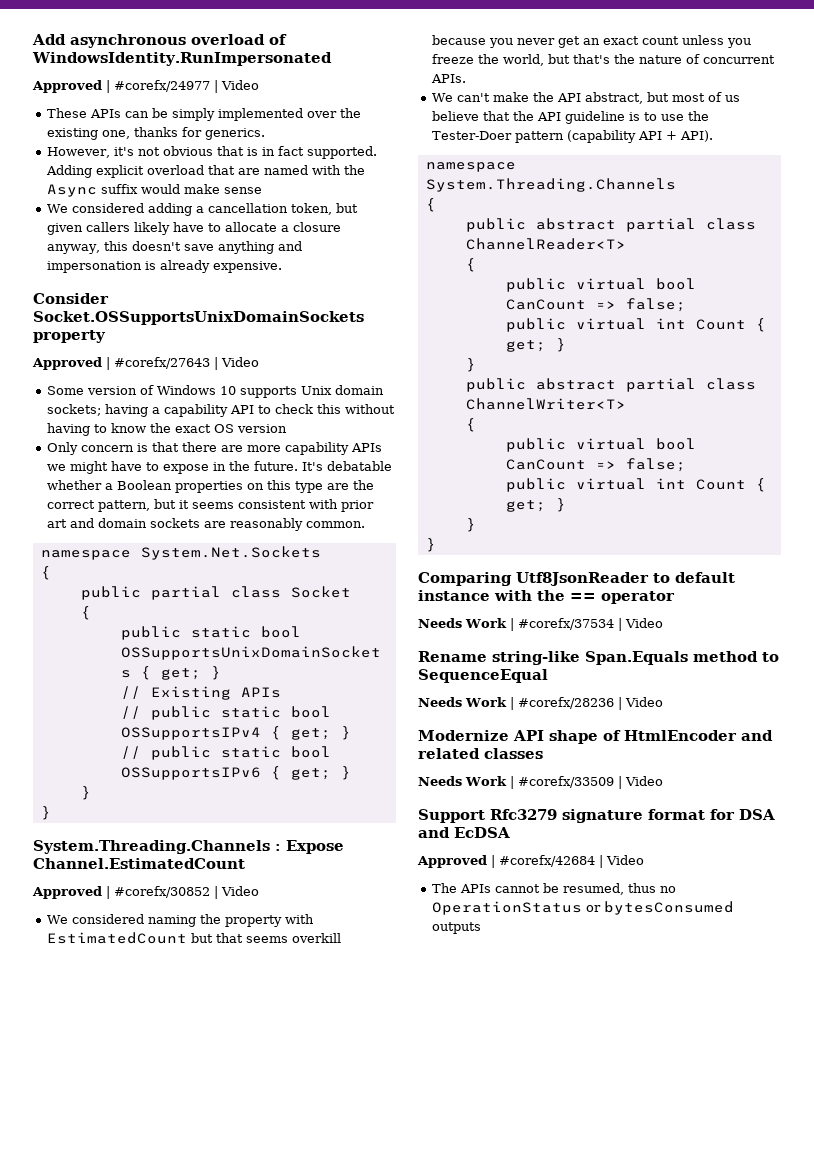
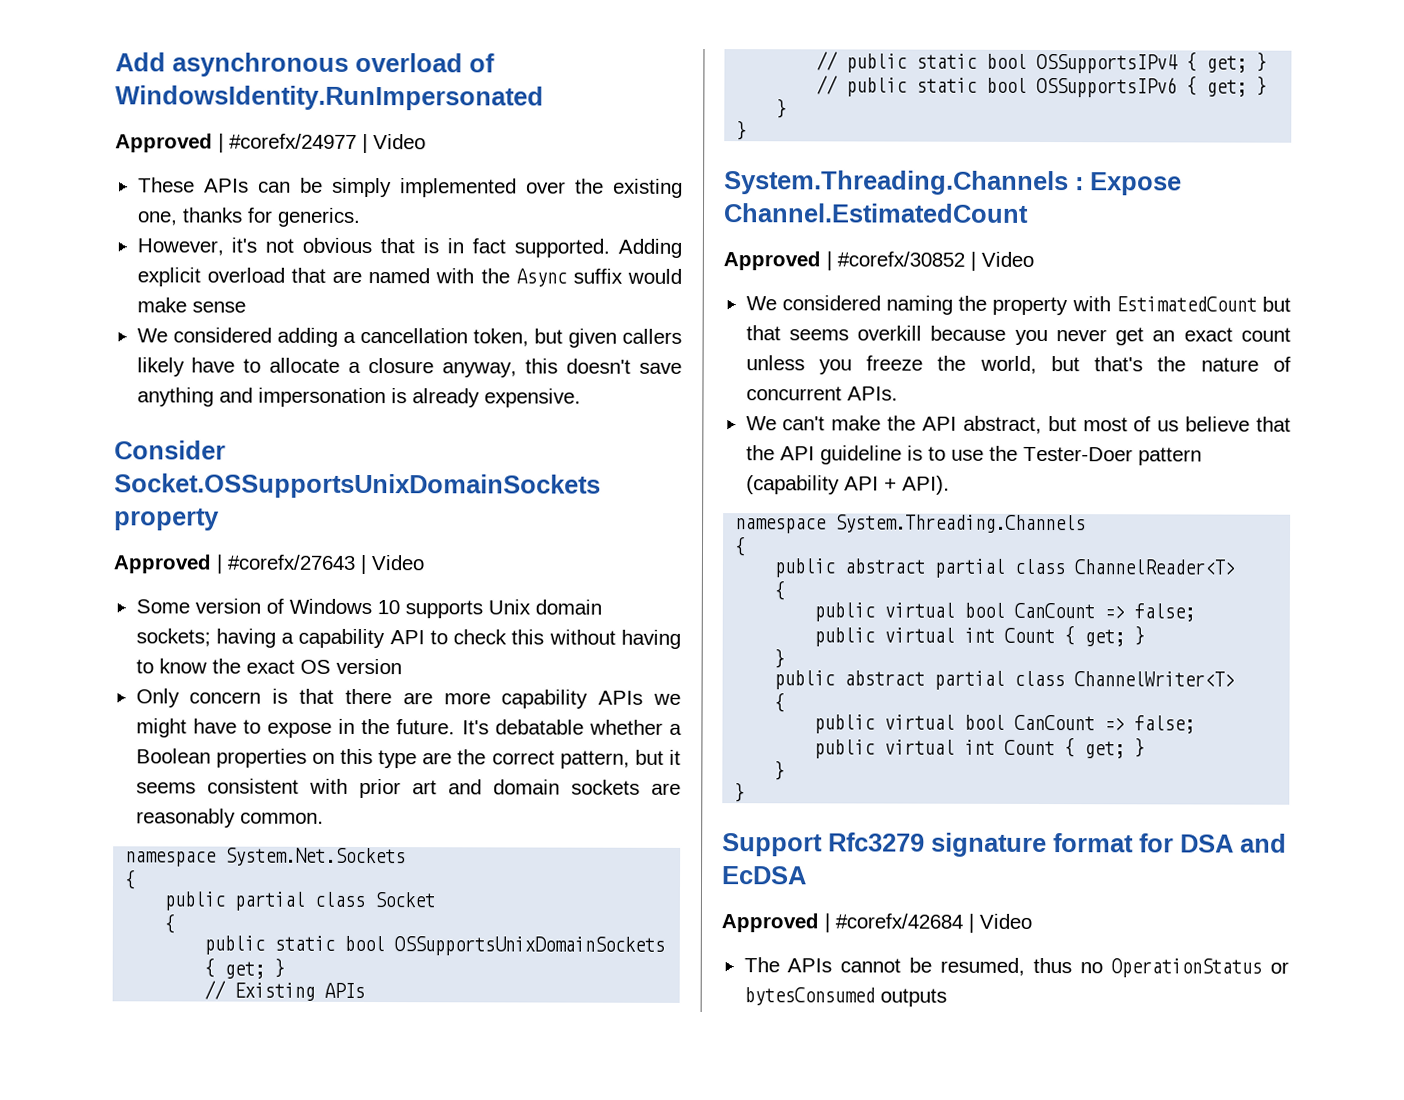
- Comparing Utf8JsonReader to default instance with the == operator
- Needs Work | #corefx/37534 | Video
- Rename string-like Span.Equals method to SequenceEqual
- Needs Work | #corefx/28236 | Video
- Modernize API shape of HtmlEncoder and related classes
- Needs Work | #corefx/33509 | Video

